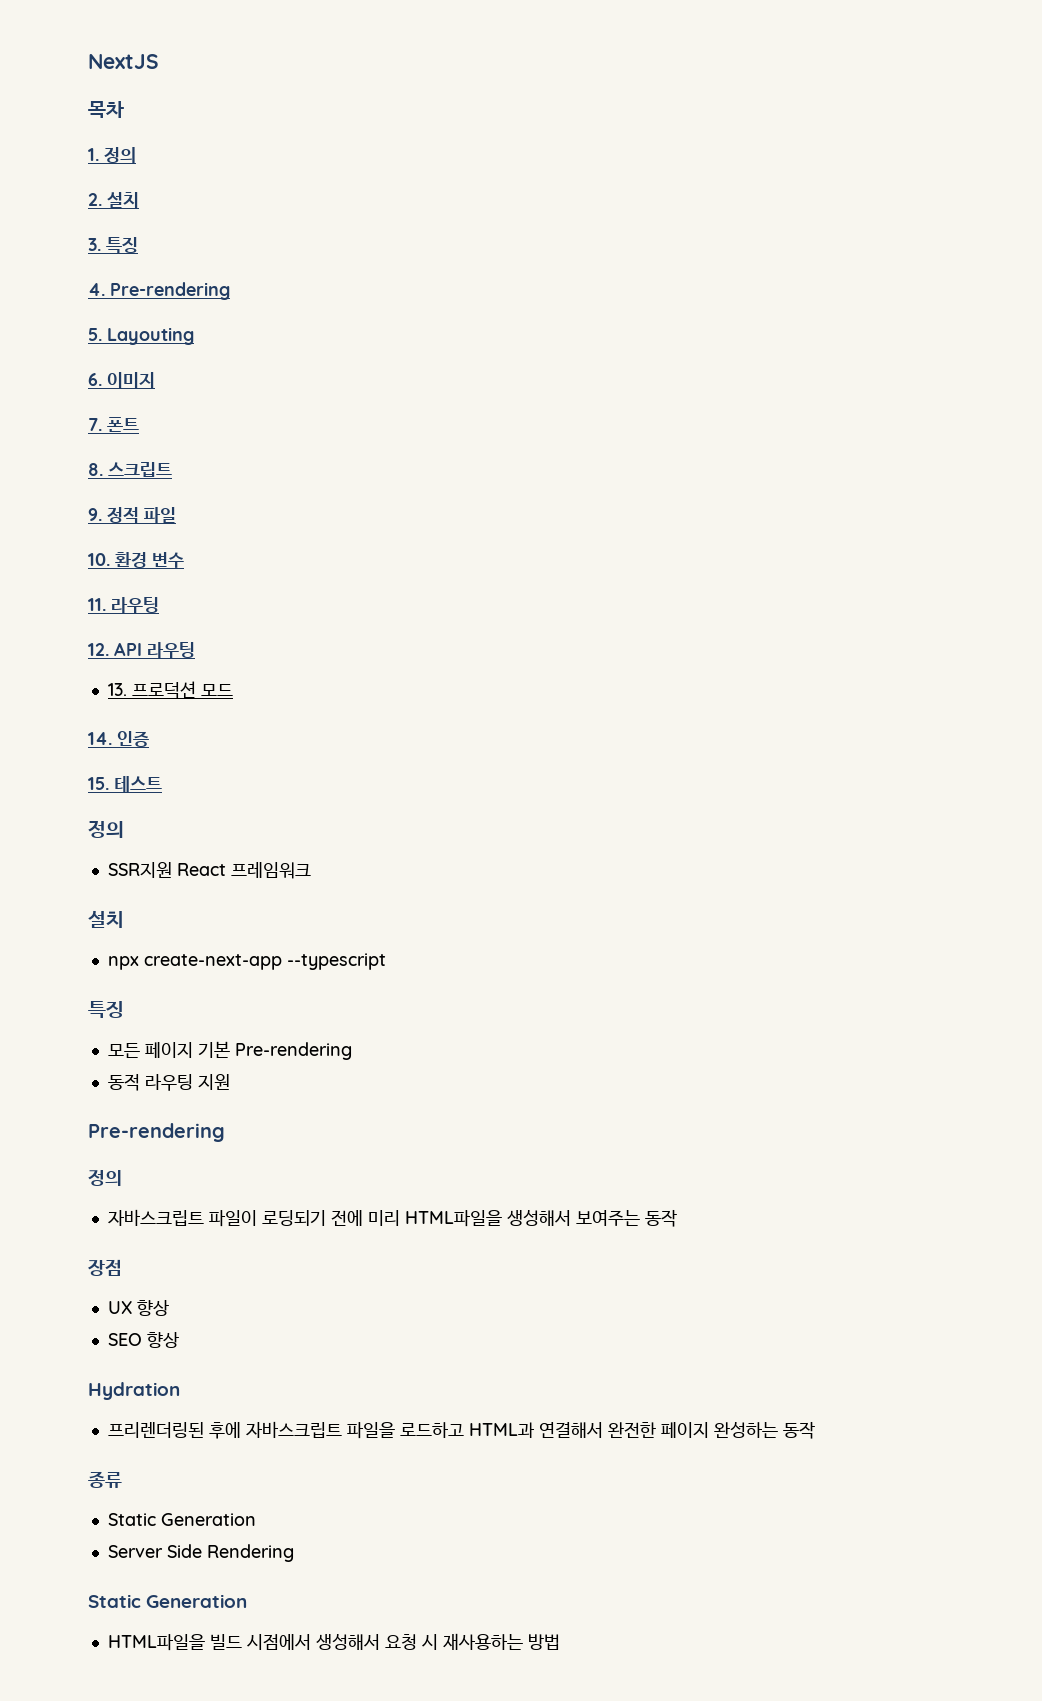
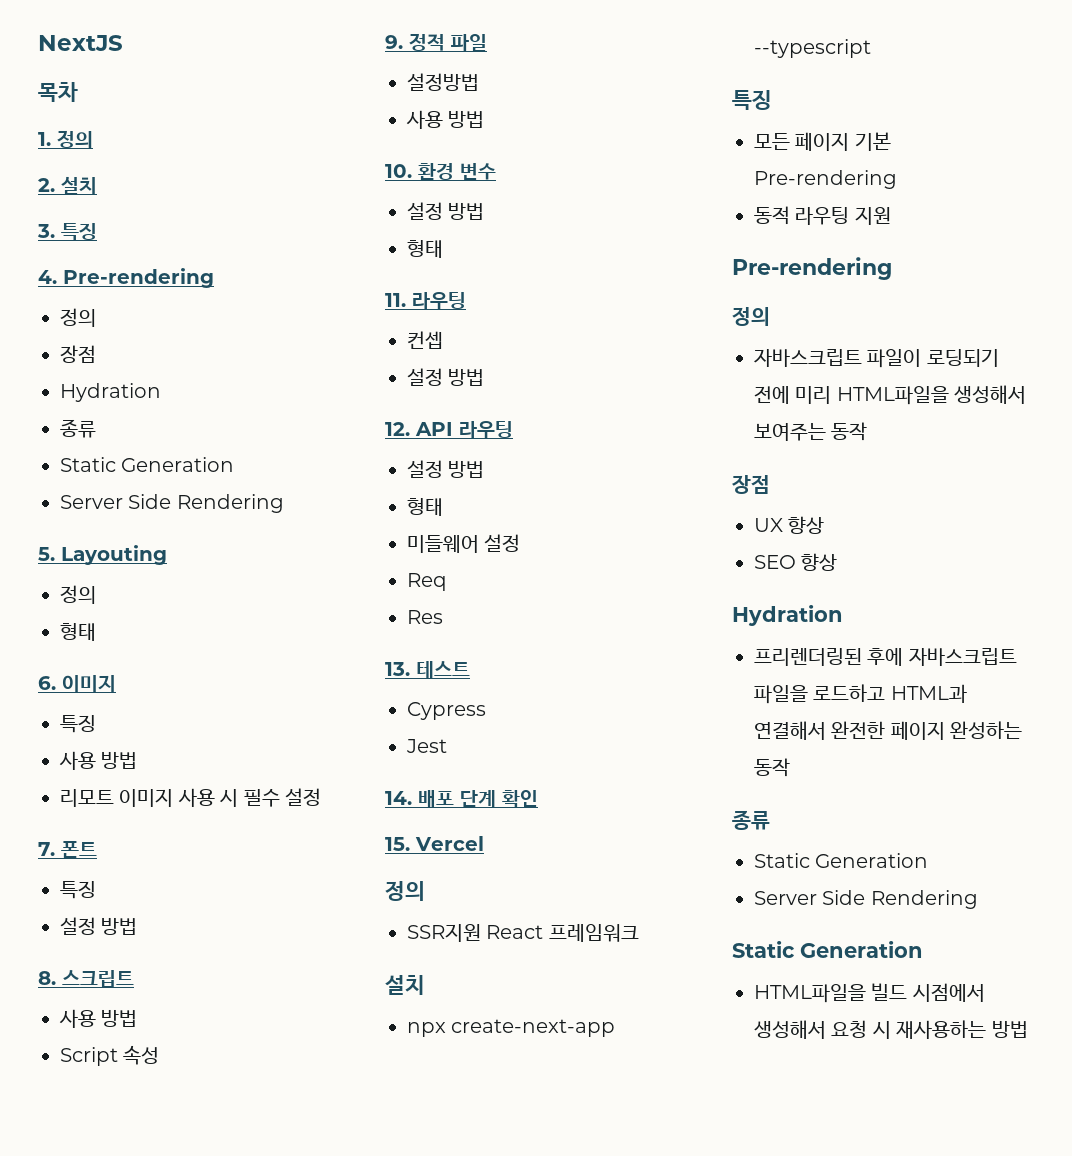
  4. Pre-rendering
+ 정의
+ 장점
+ Hydration
+ 종류
+ Static Generation
+ Server Side Rendering
  5. Layouting
+ 정의
+ 형태
  6. 이미지
+ 특징
+ 사용 방법
+ 리모트 이미지 사용 시 필수 설정
  7. 폰트
+ 특징
+ 설정 방법
  8. 스크립트
+ 사용 방법
+ Script 속성
+ 설정방법
+ 사용 방법
  10. 환경 변수
+ 설정 방법
+ 형태
+ 컨셉
+ 설정 방법
  12. API 라우팅
- 13. 프로덕션 모드
- 14. 인증
+ 설정 방법
+ 형태
+ 미들웨어 설정
+ Req
+ Res
+ 13. 테스트
+ Cypress
+ Jest
+ 14. 배포 단계 확인
- 15. 테스트
+ 15. Vercel

